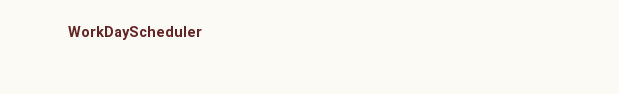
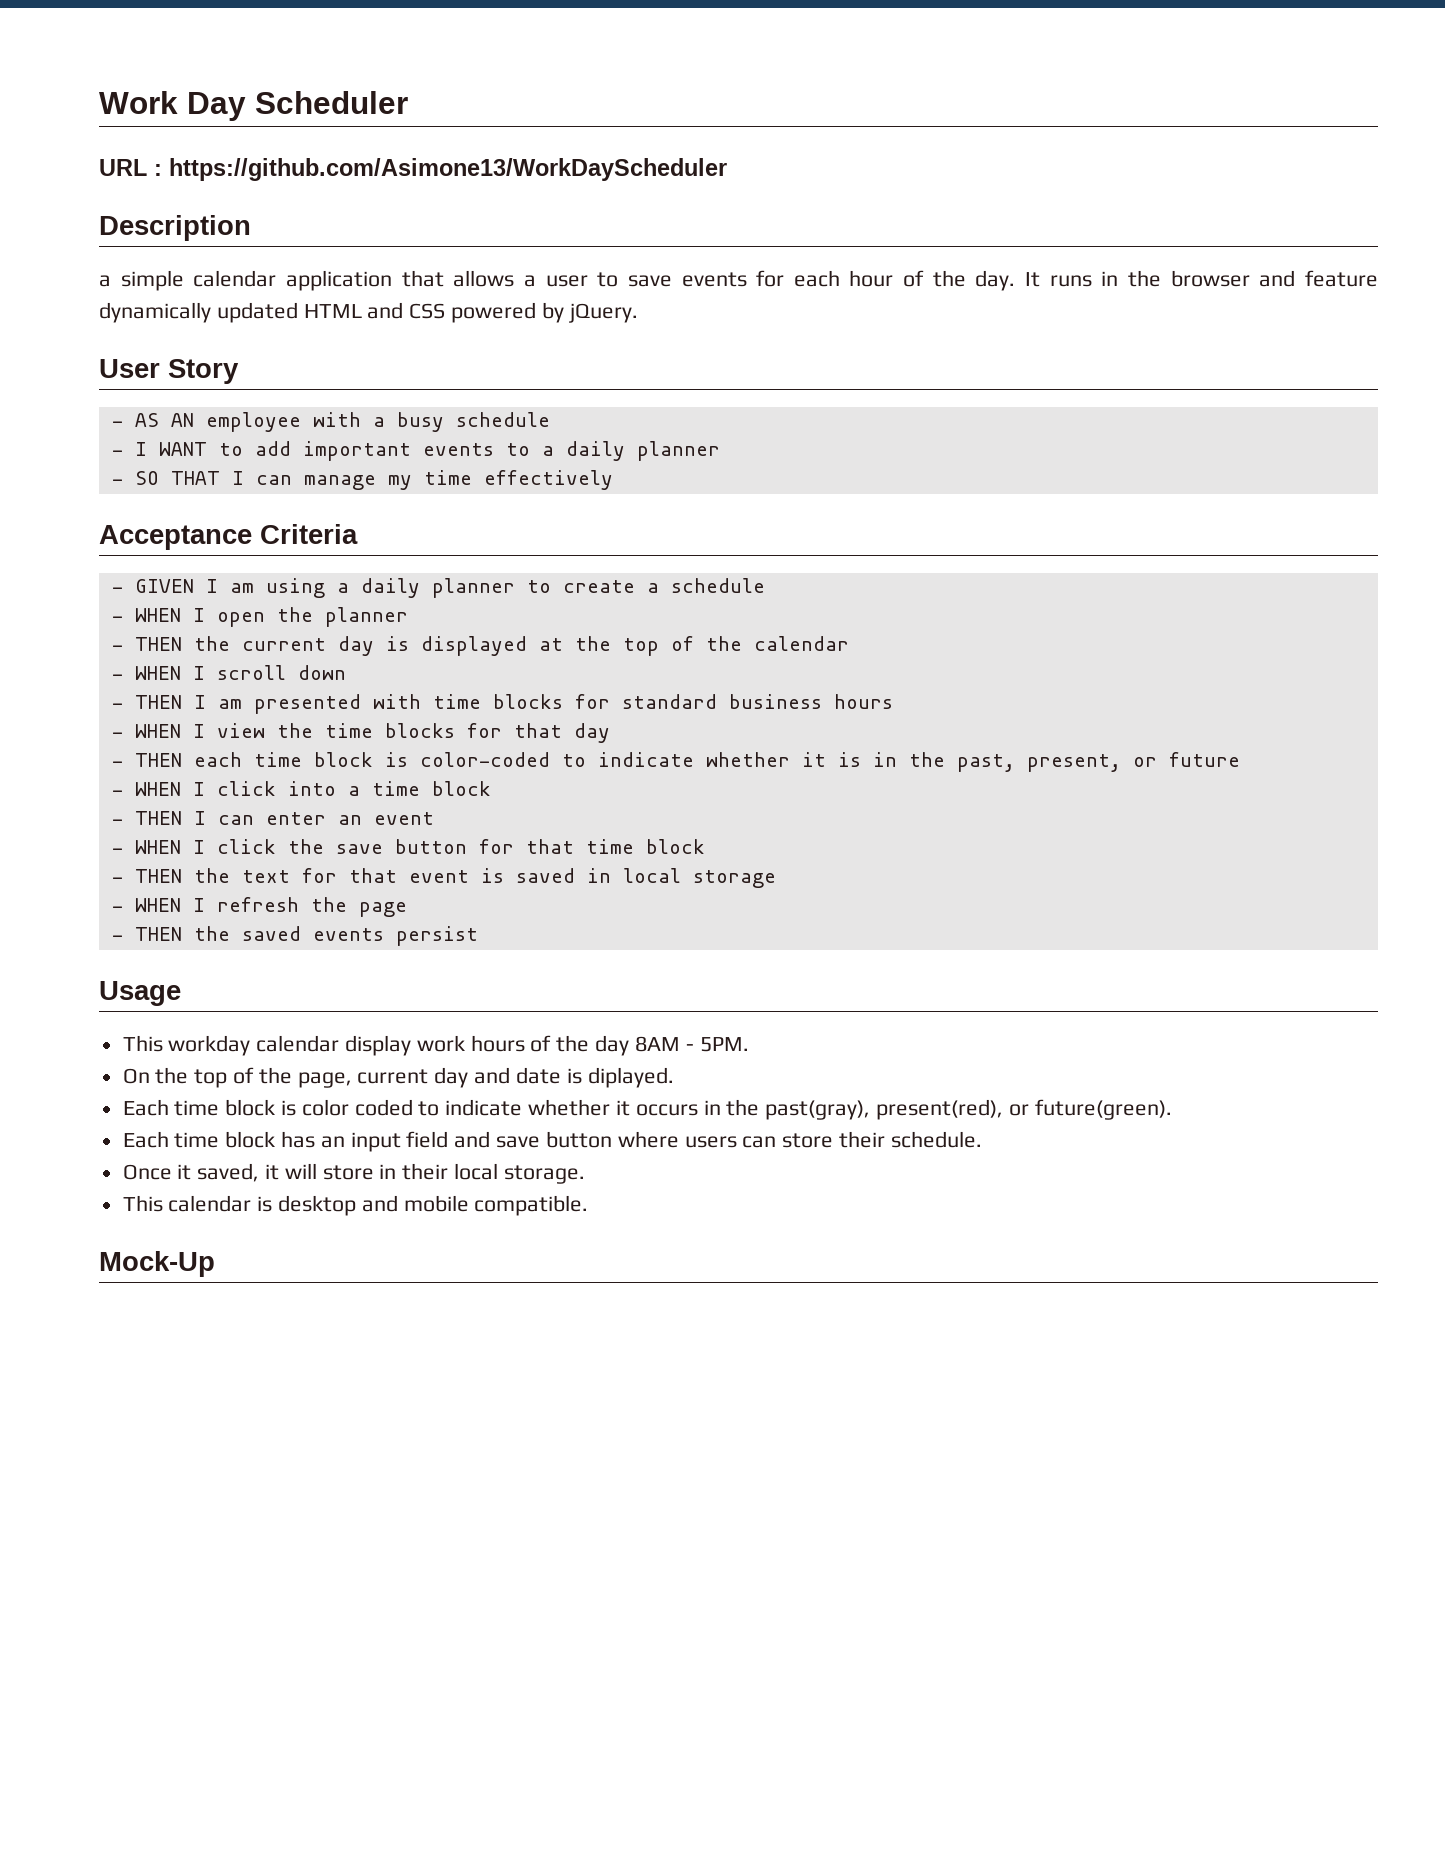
- WorkDayScheduler
+ Work Day Scheduler
+ URL : https://github.com/Asimone13/WorkDayScheduler
+ Description
+ a simple calendar application that allows a user to save events for each hour of the day. It runs in the browser and feature dynamically updated HTML and CSS powered by jQuery.
+ User Story
+ - AS AN employee with a busy schedule
+ - I WANT to add important events to a daily planner
+ - SO THAT I can manage my time effectively
+ Acceptance Criteria
+ - GIVEN I am using a daily planner to create a schedule
+ - WHEN I open the planner
+ - THEN the current day is displayed at the top of the calendar
+ - WHEN I scroll down
+ - THEN I am presented with time blocks for standard business hours
+ - WHEN I view the time blocks for that day
+ - THEN each time block is color-coded to indicate whether it is in the past, present, or future
+ - WHEN I click into a time block
+ - THEN I can enter an event
+ - WHEN I click the save button for that time block
+ - THEN the text for that event is saved in local storage
+ - WHEN I refresh the page
+ - THEN the saved events persist
+ Usage
+ This workday calendar display work hours of the day 8AM - 5PM.
+ On the top of the page, current day and date is diplayed.
+ Each time block is color coded to indicate whether it occurs in the past(gray), present(red), or future(green).
+ Each time block has an input field and save button where users can store their schedule.
+ Once it saved, it will store in their local storage.
+ This calendar is desktop and mobile compatible.
+ Mock-Up

